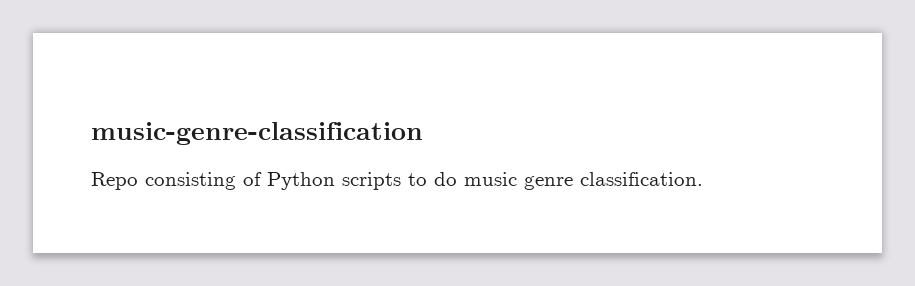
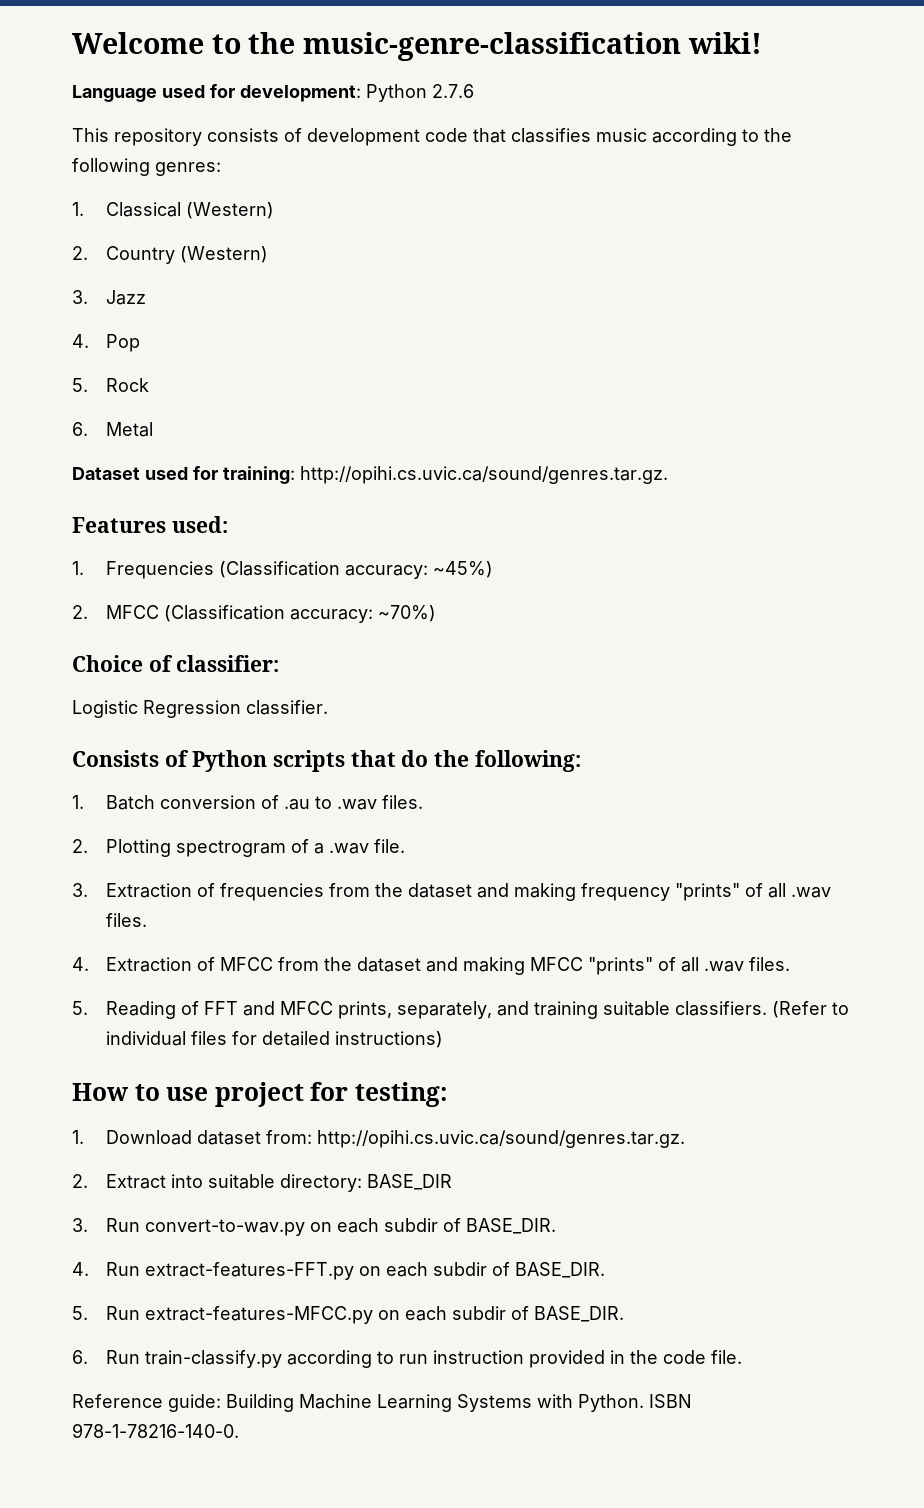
- music-genre-classification
- Repo consisting of Python scripts to do music genre classification.
+ Welcome to the music-genre-classification wiki!
+ Language used for development: Python 2.7.6
+ This repository consists of development code that classifies music according to the following genres:
+ 1. Classical (Western)
+ 2. Country (Western)
+ 3. Jazz
+ 4. Pop
+ 5. Rock
+ 6. Metal
+ Dataset used for training: http://opihi.cs.uvic.ca/sound/genres.tar.gz.
+ Features used:
+ 1. Frequencies (Classification accuracy: ~45%)
+ 2. MFCC (Classification accuracy: ~70%)
+ Choice of classifier:
+ Logistic Regression classifier.
+ Consists of Python scripts that do the following:
+ 1. Batch conversion of .au to .wav files.
+ 2. Plotting spectrogram of a .wav file.
+ 3. Extraction of frequencies from the dataset and making frequency "prints" of all .wav files.
+ 4. Extraction of MFCC from the dataset and making MFCC "prints" of all .wav files.
+ 5. Reading of FFT and MFCC prints, separately, and training suitable classifiers. (Refer to individual files for detailed instructions)
+ How to use project for testing:
+ 1. Download dataset from: http://opihi.cs.uvic.ca/sound/genres.tar.gz.
+ 2. Extract into suitable directory: BASE_DIR
+ 3. Run convert-to-wav.py on each subdir of BASE_DIR.
+ 4. Run extract-features-FFT.py on each subdir of BASE_DIR.
+ 5. Run extract-features-MFCC.py on each subdir of BASE_DIR.
+ 6. Run train-classify.py according to run instruction provided in the code file.
+ Reference guide: Building Machine Learning Systems with Python. ISBN 978-1-78216-140-0.

